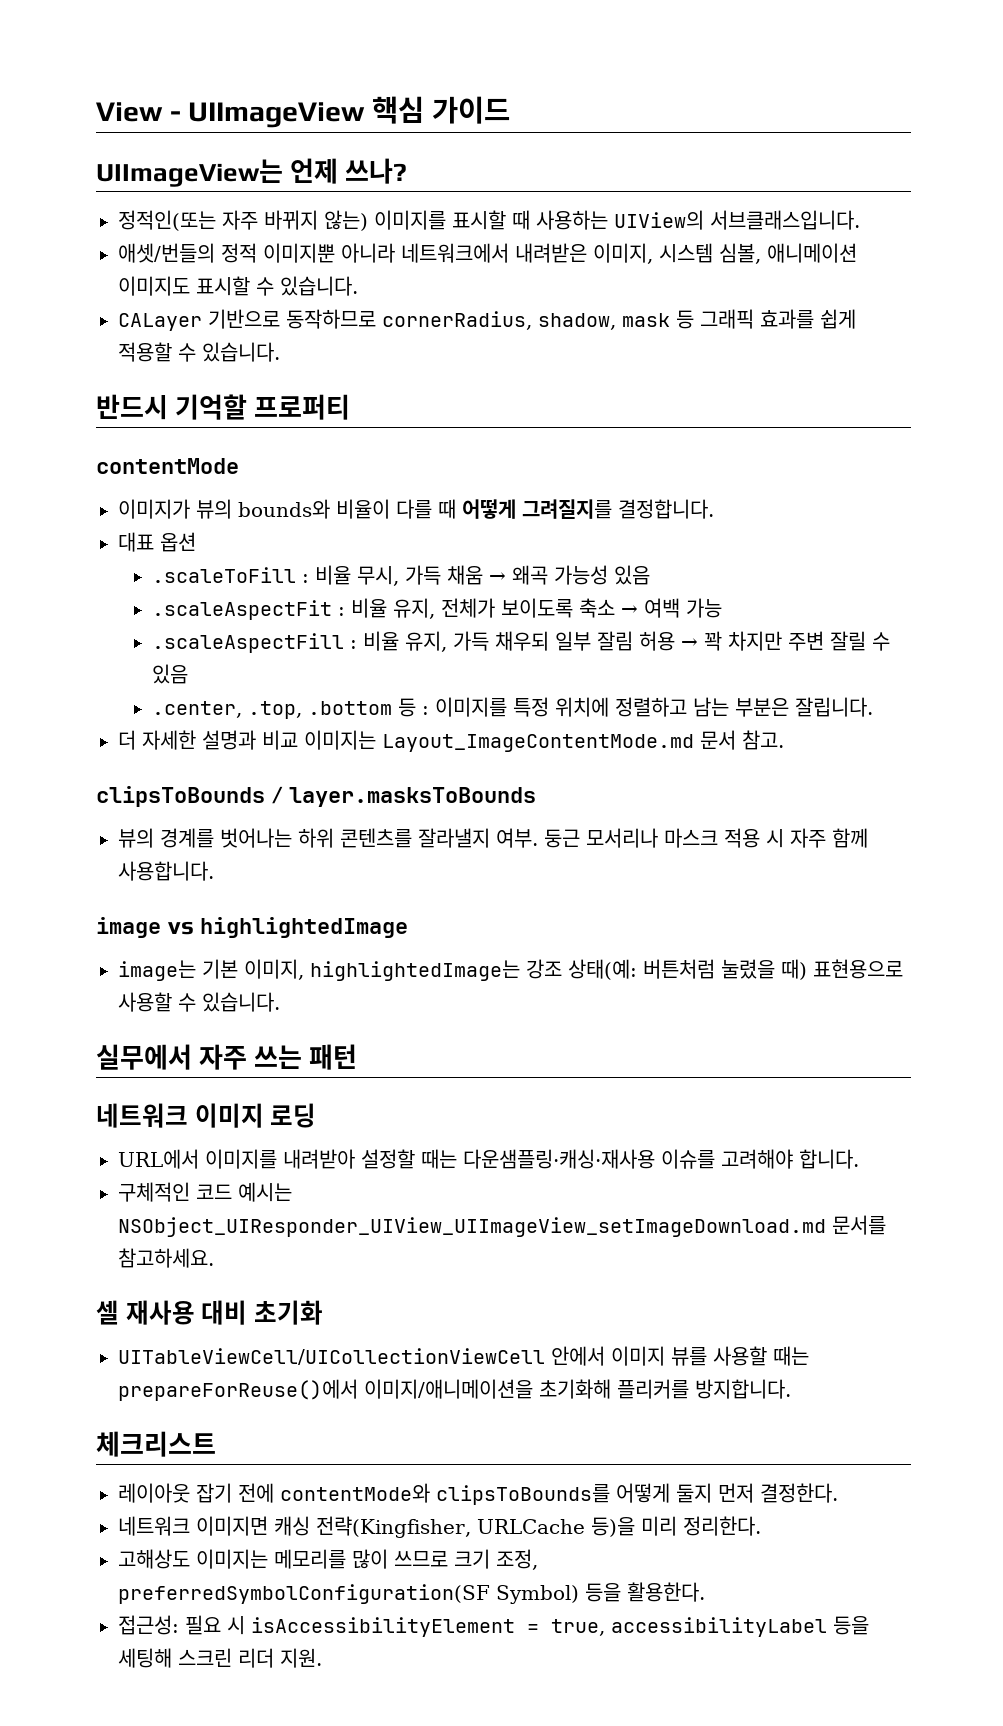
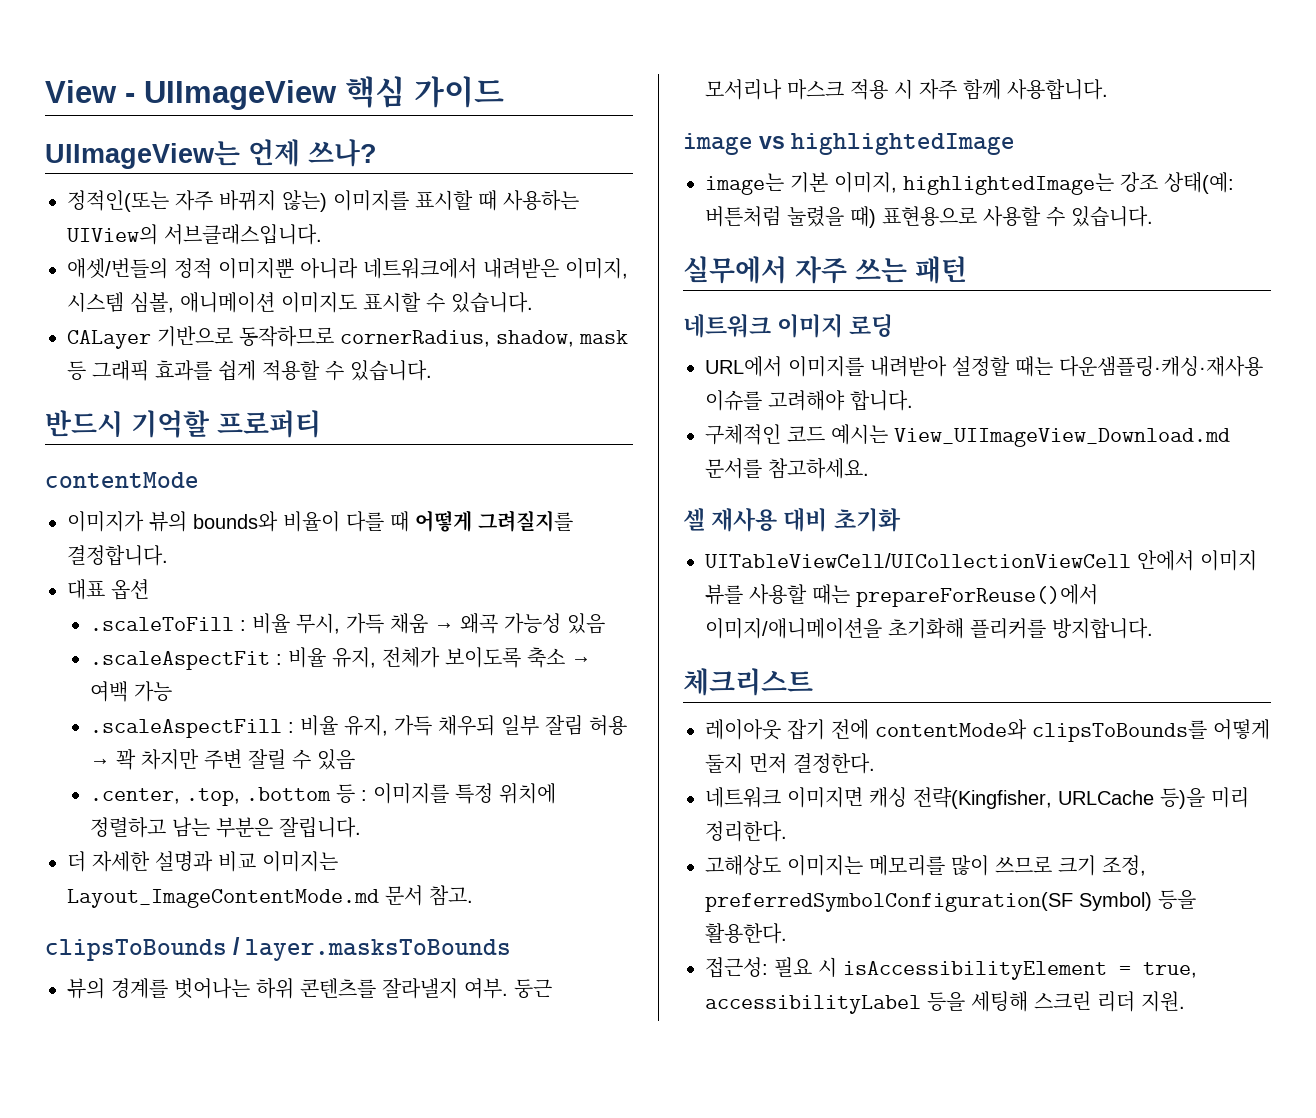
- 구체적인 코드 예시는 NSObject_UIResponder_UIView_UIImageView_setImageDownload.md 문서를 참고하세요.
+ 구체적인 코드 예시는 View_UIImageView_Download.md 문서를 참고하세요.

